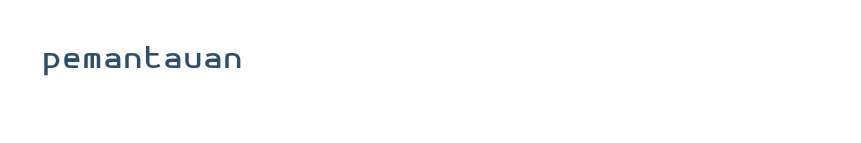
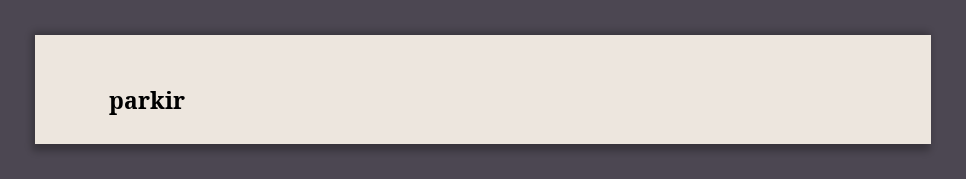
- pemantauan
+ parkir

